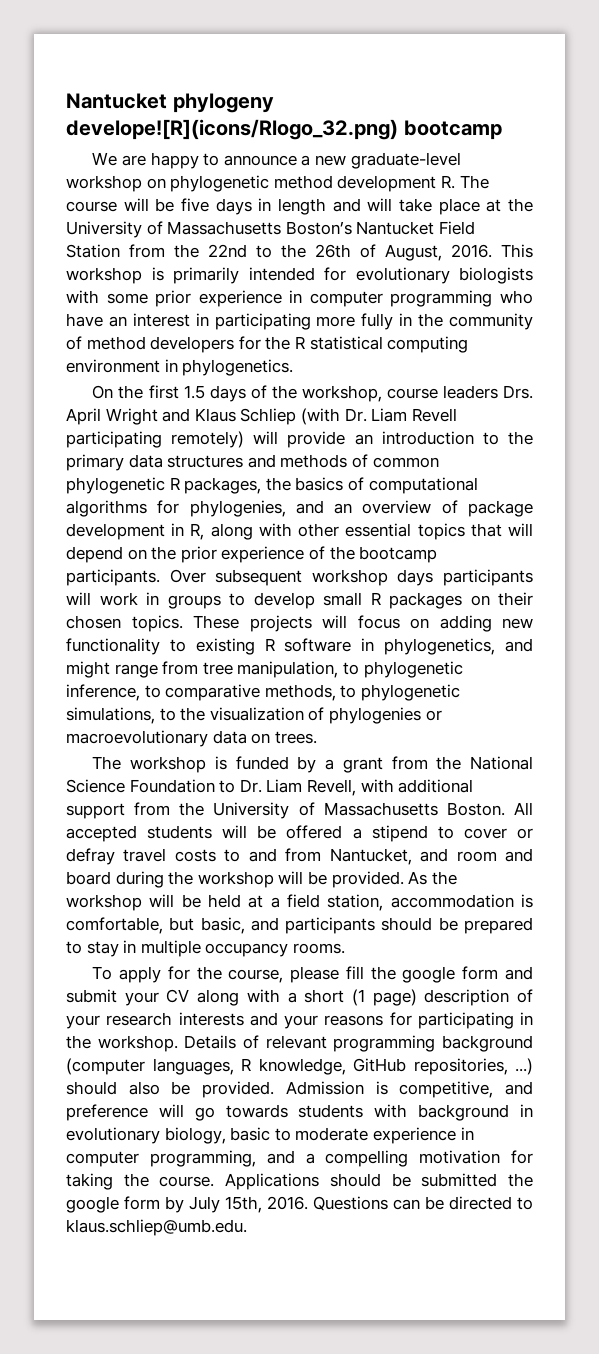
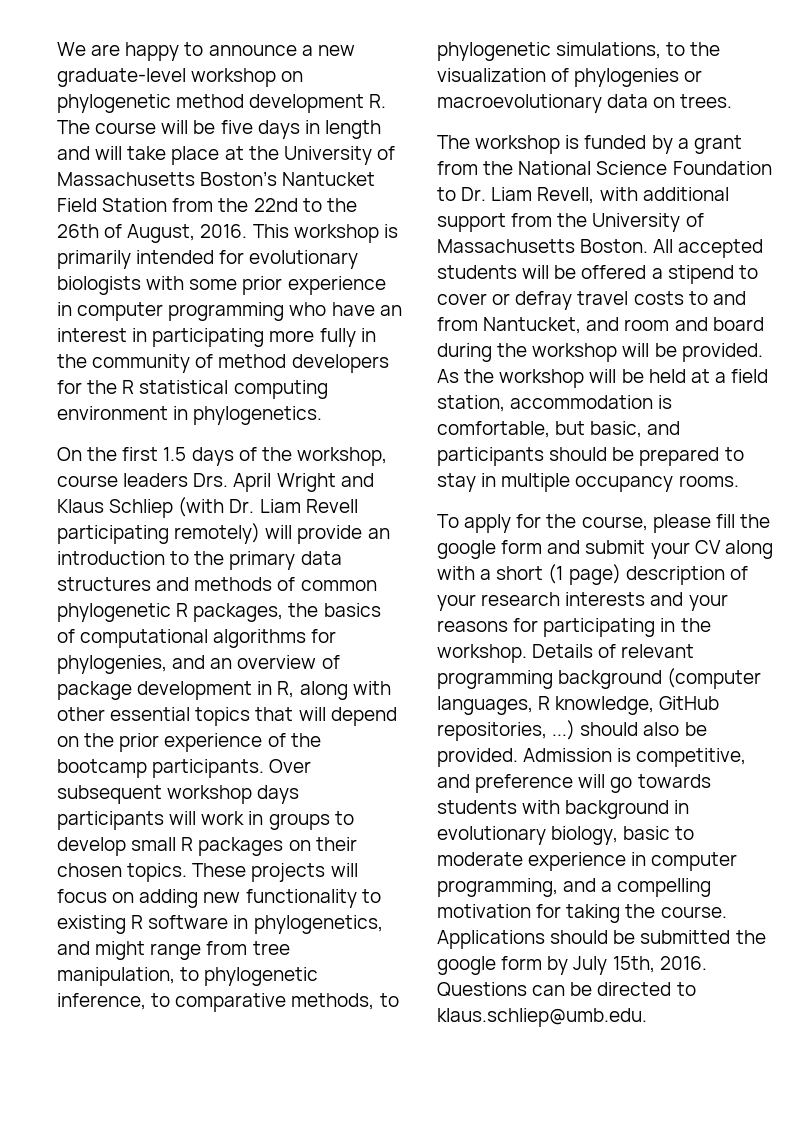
- Nantucket phylogeny develope![R](icons/Rlogo_32.png) bootcamp

